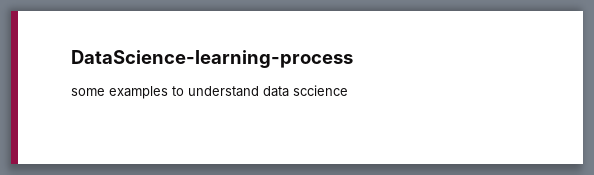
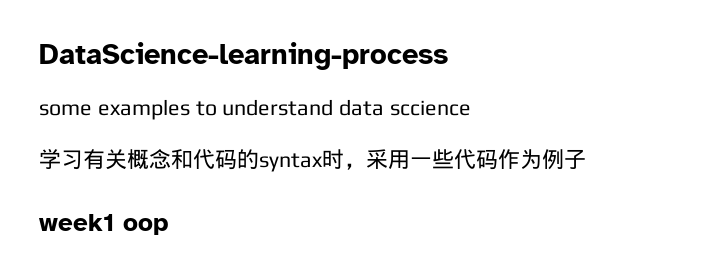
+ 学习有关概念和代码的syntax时，采用一些代码作为例子
+ week1 oop

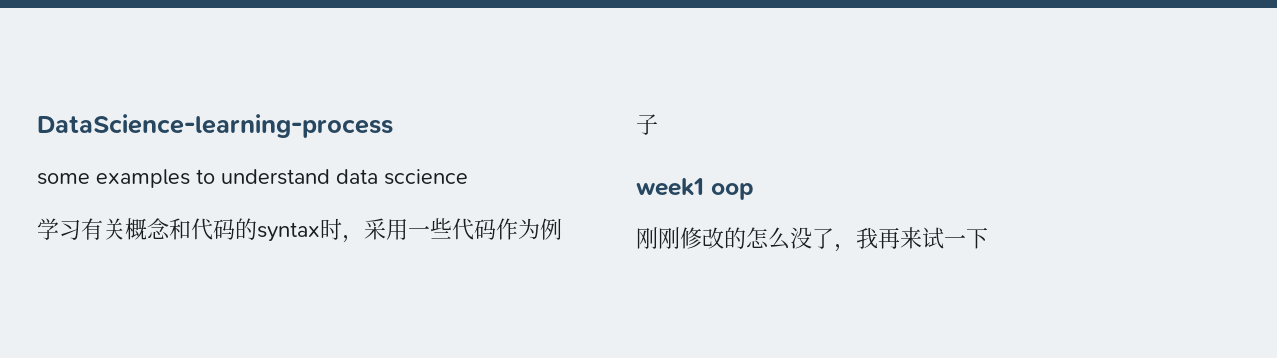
+ 刚刚修改的怎么没了，我再来试一下

